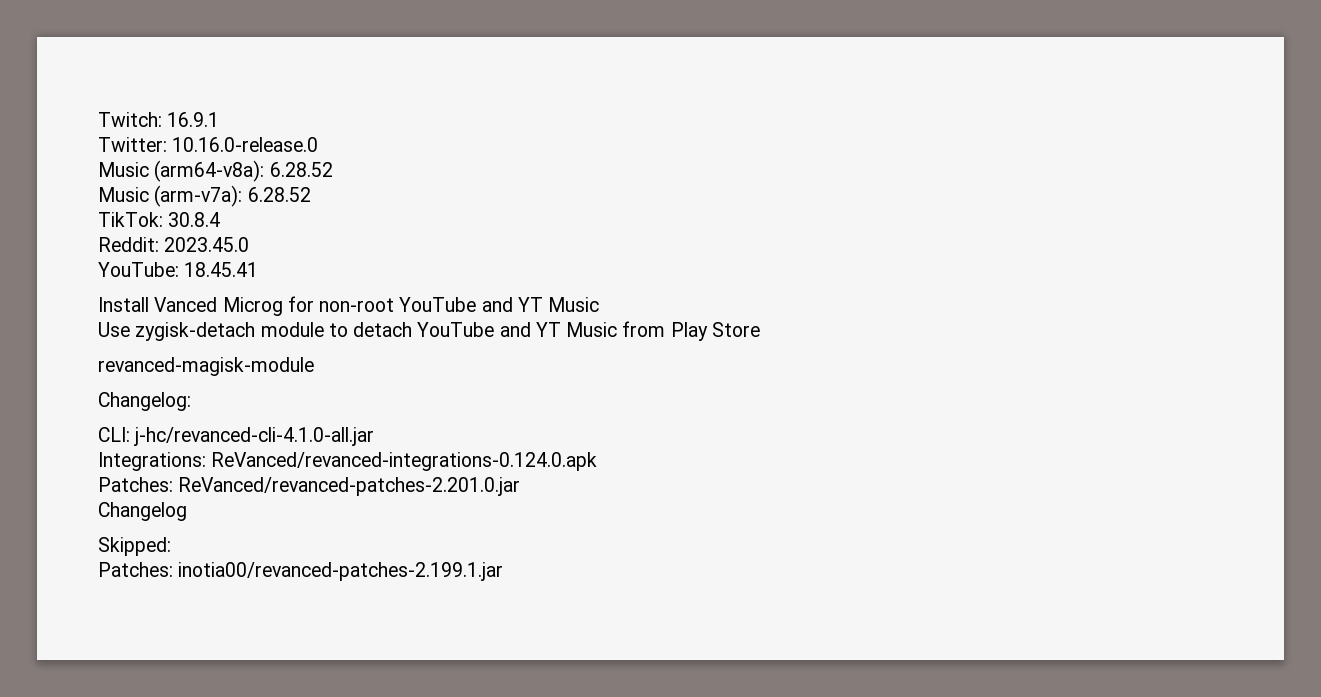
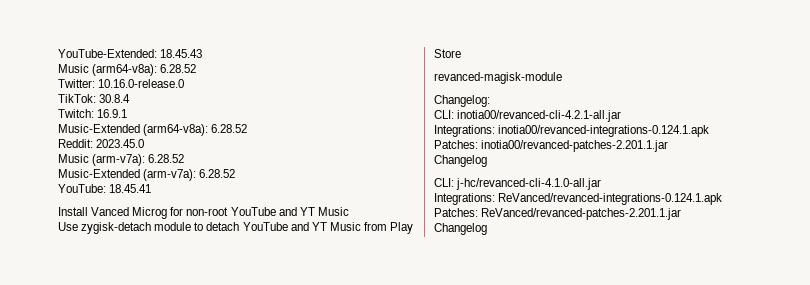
- Twitch: 16.9.1
- Twitter: 10.16.0-release.0
+ YouTube-Extended: 18.45.43
+ Twitter: 10.16.0-release.0
+ TikTok: 30.8.4
+ Twitch: 16.9.1
+ Music-Extended (arm64-v8a): 6.28.52
+ Reddit: 2023.45.0
- TikTok: 30.8.4
- Reddit: 2023.45.0
+ Music-Extended (arm-v7a): 6.28.52
+ CLI: inotia00/revanced-cli-4.2.1-all.jar
+ Integrations: inotia00/revanced-integrations-0.124.1.apk
+ Patches: inotia00/revanced-patches-2.201.1.jar
+ Changelog
- Integrations: ReVanced/revanced-integrations-0.124.0.apk
- Patches: ReVanced/revanced-patches-2.201.0.jar
+ Integrations: ReVanced/revanced-integrations-0.124.1.apk
+ Patches: ReVanced/revanced-patches-2.201.1.jar
  Changelog
- Skipped:
- Patches: inotia00/revanced-patches-2.199.1.jar

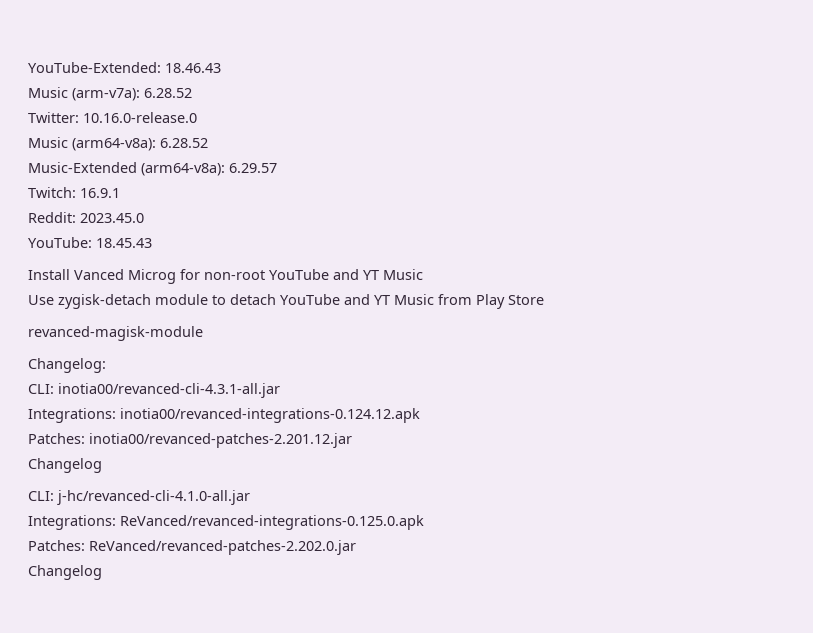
- YouTube-Extended: 18.45.43
+ YouTube-Extended: 18.46.43
+ Music (arm-v7a): 6.28.52
+ Twitter: 10.16.0-release.0
- Twitter: 10.16.0-release.0
- TikTok: 30.8.4
+ Music-Extended (arm64-v8a): 6.29.57
- Music-Extended (arm64-v8a): 6.28.52
- Music (arm-v7a): 6.28.52
- Music-Extended (arm-v7a): 6.28.52
- YouTube: 18.45.41
+ YouTube: 18.45.43
- CLI: inotia00/revanced-cli-4.2.1-all.jar
- Integrations: inotia00/revanced-integrations-0.124.1.apk
- Patches: inotia00/revanced-patches-2.201.1.jar
+ CLI: inotia00/revanced-cli-4.3.1-all.jar
+ Integrations: inotia00/revanced-integrations-0.124.12.apk
+ Patches: inotia00/revanced-patches-2.201.12.jar
- Integrations: ReVanced/revanced-integrations-0.124.1.apk
- Patches: ReVanced/revanced-patches-2.201.1.jar
+ Integrations: ReVanced/revanced-integrations-0.125.0.apk
+ Patches: ReVanced/revanced-patches-2.202.0.jar

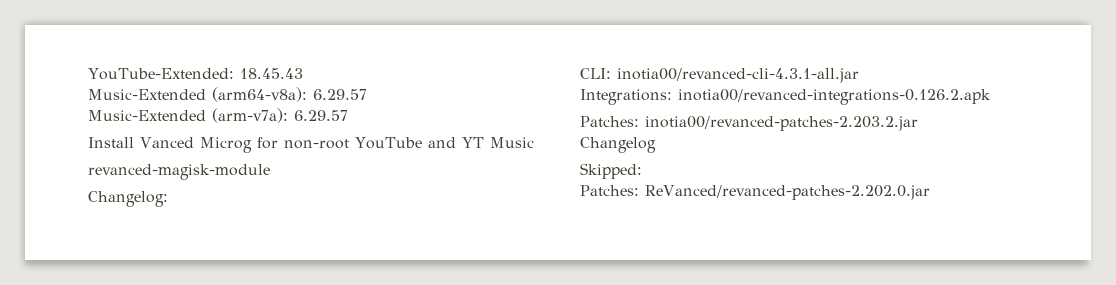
- YouTube-Extended: 18.46.43
- Music (arm-v7a): 6.28.52
- Twitter: 10.16.0-release.0
- Music (arm64-v8a): 6.28.52
+ YouTube-Extended: 18.45.43
  Music-Extended (arm64-v8a): 6.29.57
- Twitch: 16.9.1
- Reddit: 2023.45.0
- YouTube: 18.45.43
+ Music-Extended (arm-v7a): 6.29.57
- Use zygisk-detach module to detach YouTube and YT Music from Play Store
- Integrations: inotia00/revanced-integrations-0.124.12.apk
- Patches: inotia00/revanced-patches-2.201.12.jar
+ Integrations: inotia00/revanced-integrations-0.126.2.apk
+ Patches: inotia00/revanced-patches-2.203.2.jar
- CLI: j-hc/revanced-cli-4.1.0-all.jar
- Integrations: ReVanced/revanced-integrations-0.125.0.apk
+ Skipped:
  Patches: ReVanced/revanced-patches-2.202.0.jar
- Changelog

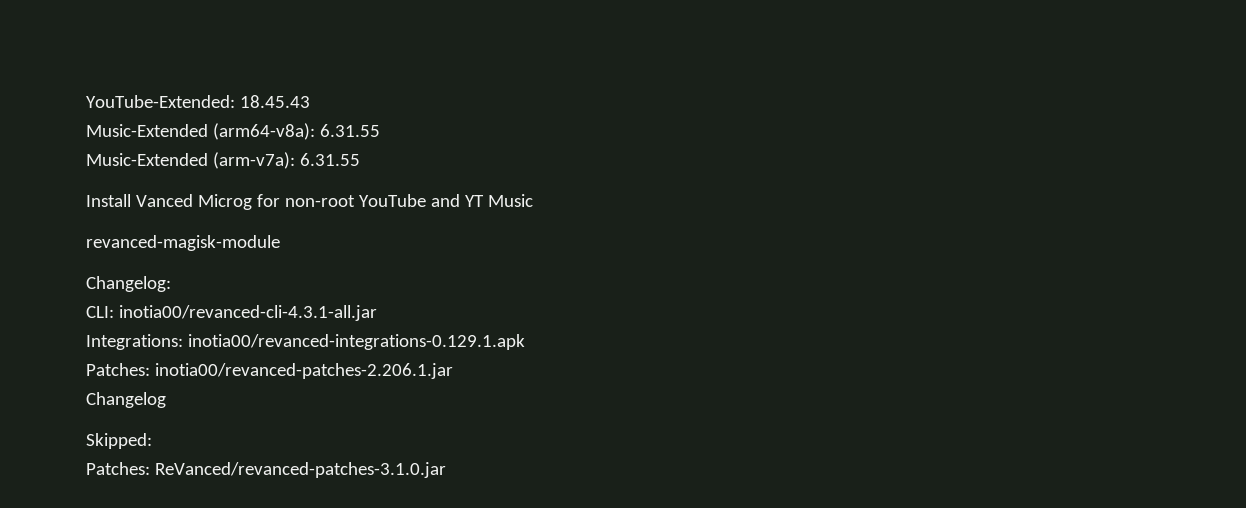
- Music-Extended (arm64-v8a): 6.29.57
+ Music-Extended (arm64-v8a): 6.31.55
- Music-Extended (arm-v7a): 6.29.57
+ Music-Extended (arm-v7a): 6.31.55
- Integrations: inotia00/revanced-integrations-0.126.2.apk
- Patches: inotia00/revanced-patches-2.203.2.jar
+ Integrations: inotia00/revanced-integrations-0.129.1.apk
+ Patches: inotia00/revanced-patches-2.206.1.jar
- Patches: ReVanced/revanced-patches-2.202.0.jar
+ Patches: ReVanced/revanced-patches-3.1.0.jar

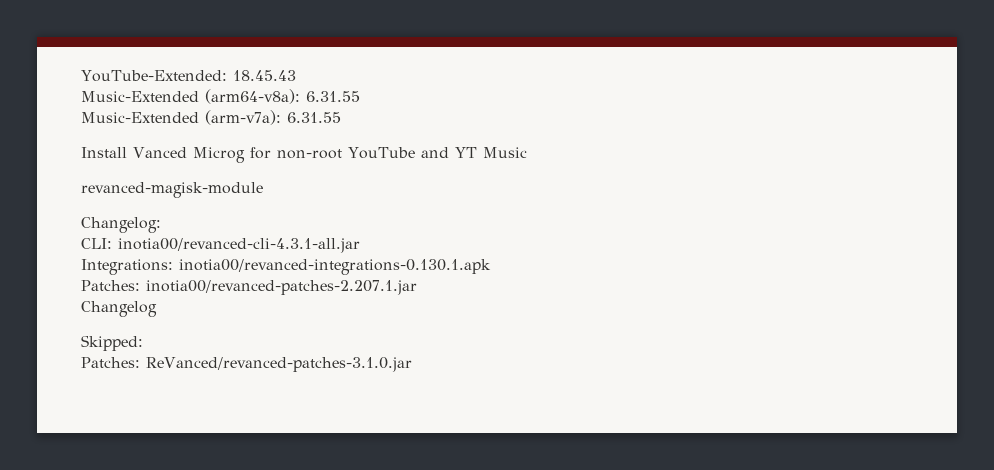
- Integrations: inotia00/revanced-integrations-0.129.1.apk
- Patches: inotia00/revanced-patches-2.206.1.jar
+ Integrations: inotia00/revanced-integrations-0.130.1.apk
+ Patches: inotia00/revanced-patches-2.207.1.jar

